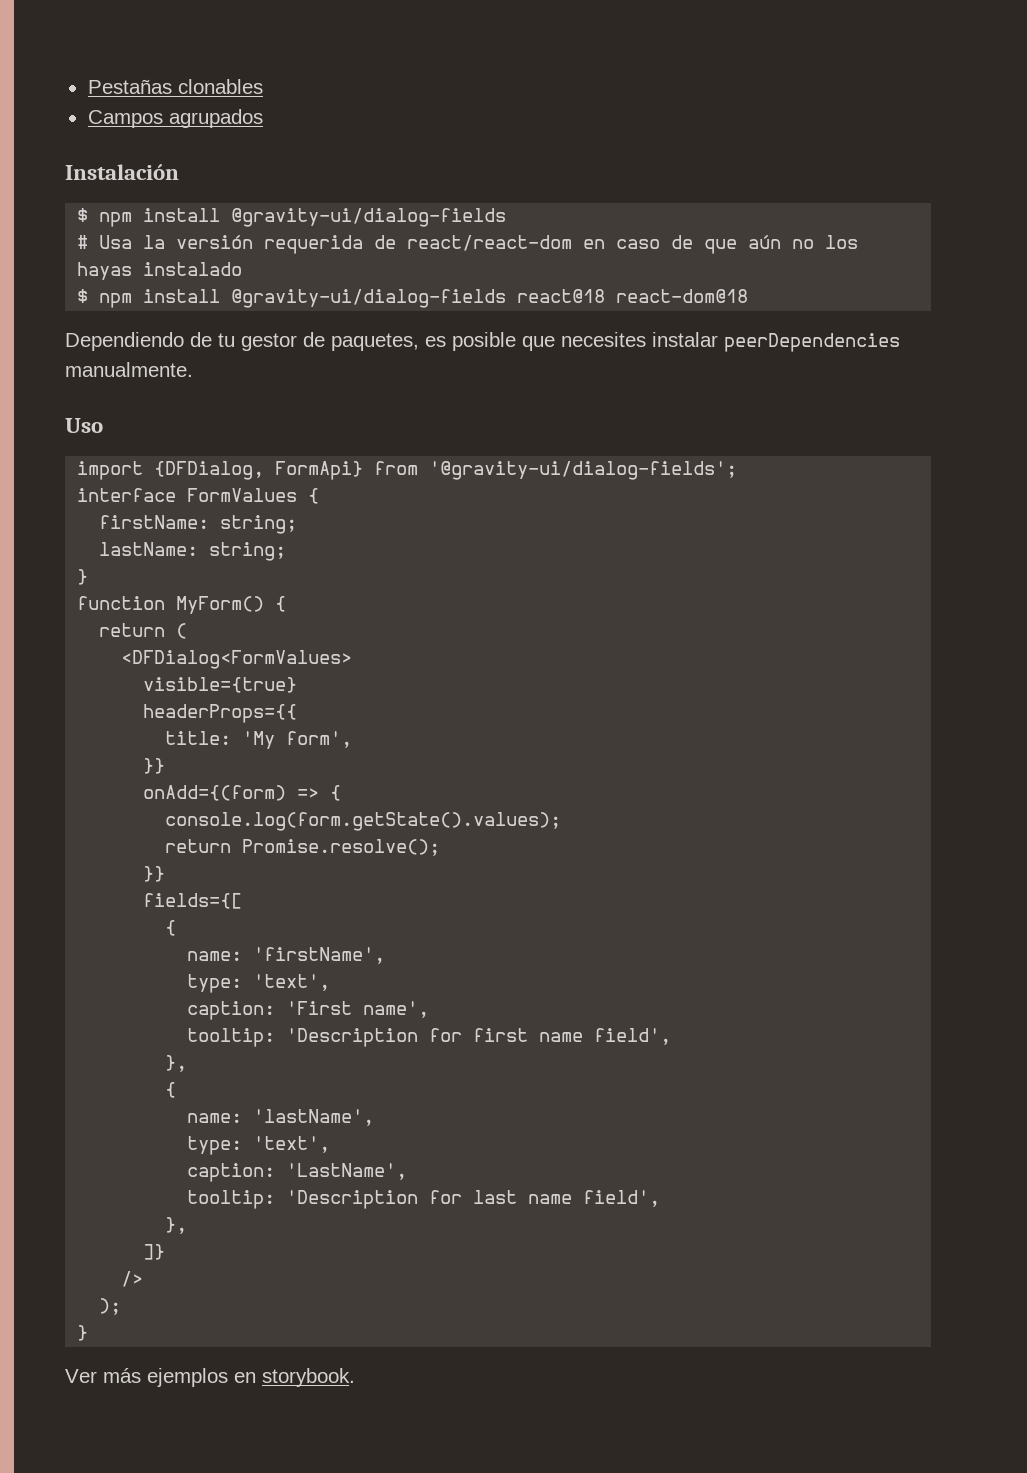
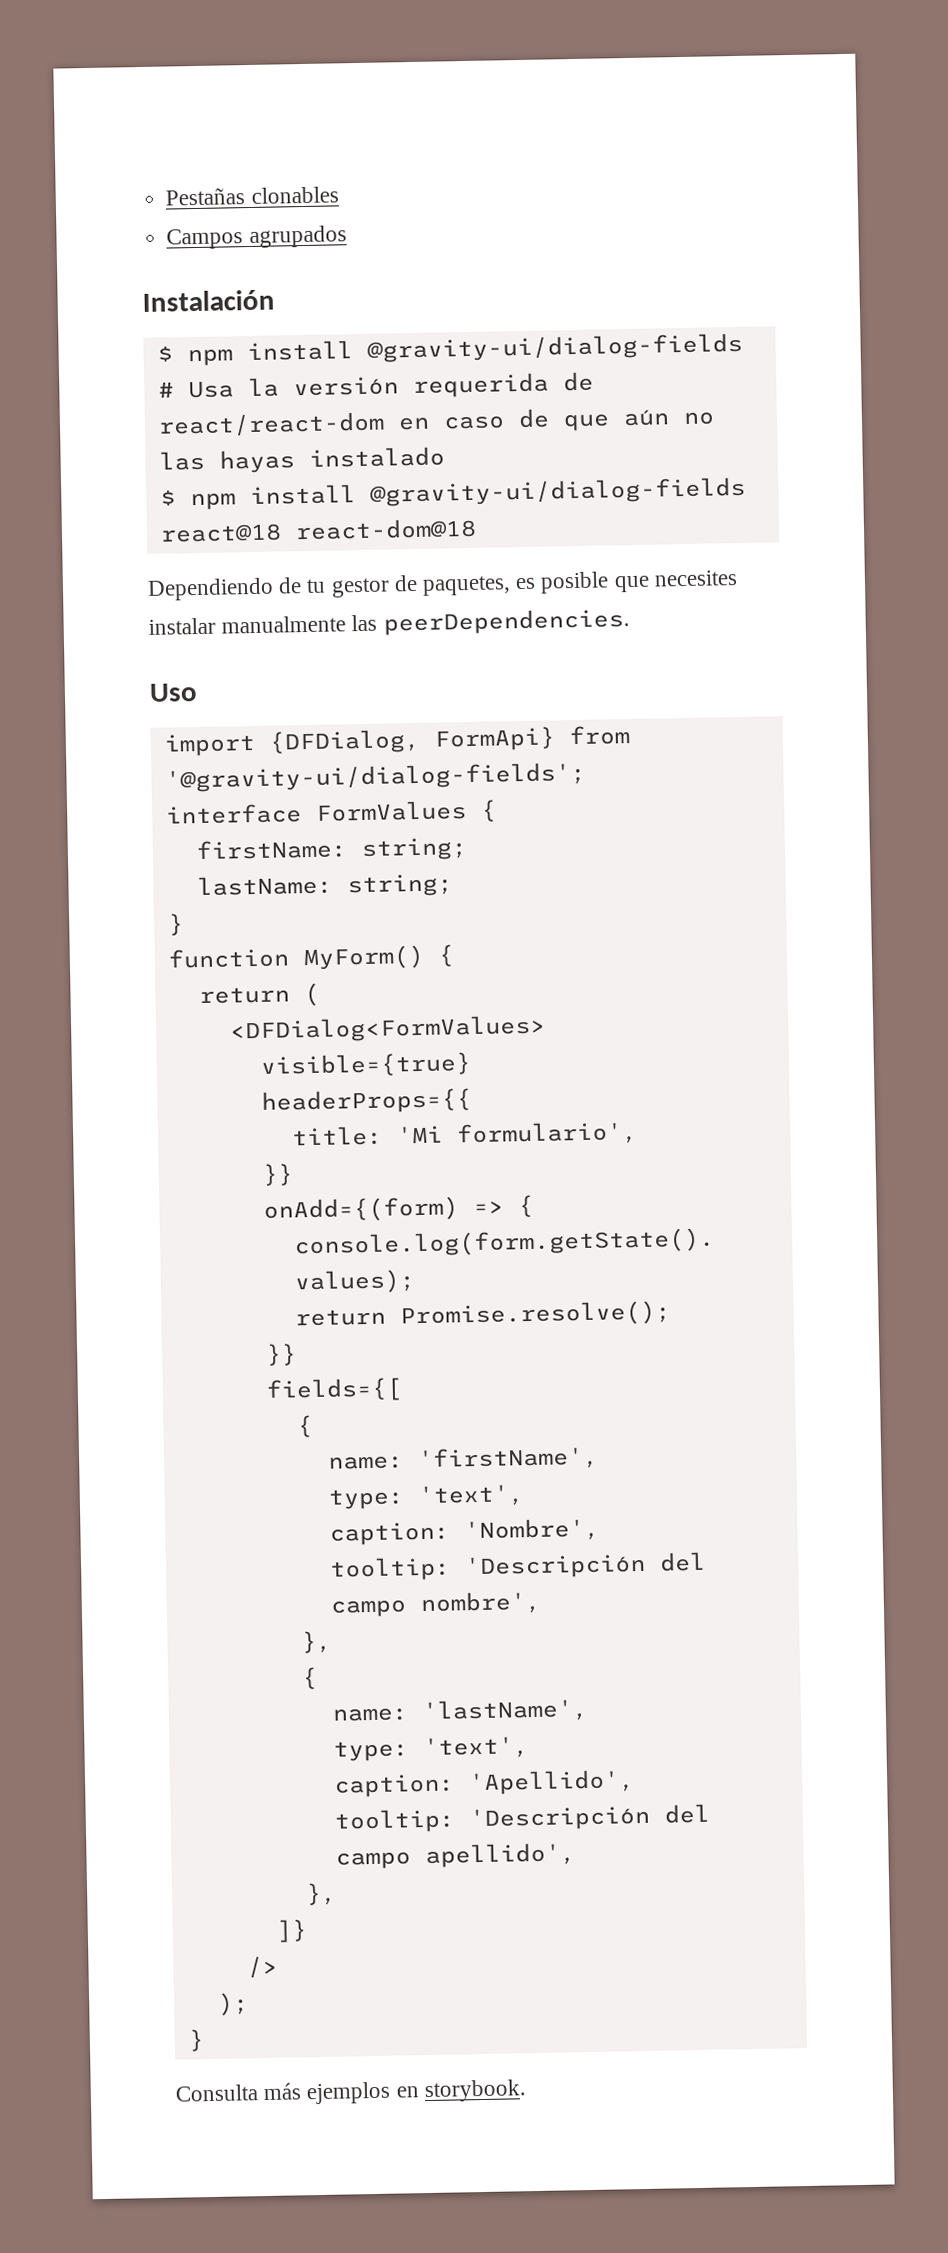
- # Usa la versión requerida de react/react-dom en caso de que aún no los hayas instalado
+ # Usa la versión requerida de react/react-dom en caso de que aún no las hayas instalado
- Dependiendo de tu gestor de paquetes, es posible que necesites instalar peerDependencies manualmente.
+ Dependiendo de tu gestor de paquetes, es posible que necesites instalar manualmente las peerDependencies.
- title: 'My form',
+ title: 'Mi formulario',
- caption: 'First name',
- tooltip: 'Description for first name field',
+ caption: 'Nombre',
+ tooltip: 'Descripción del campo nombre',
- caption: 'LastName',
- tooltip: 'Description for last name field',
+ caption: 'Apellido',
+ tooltip: 'Descripción del campo apellido',
- Ver más ejemplos en storybook.
+ Consulta más ejemplos en storybook.

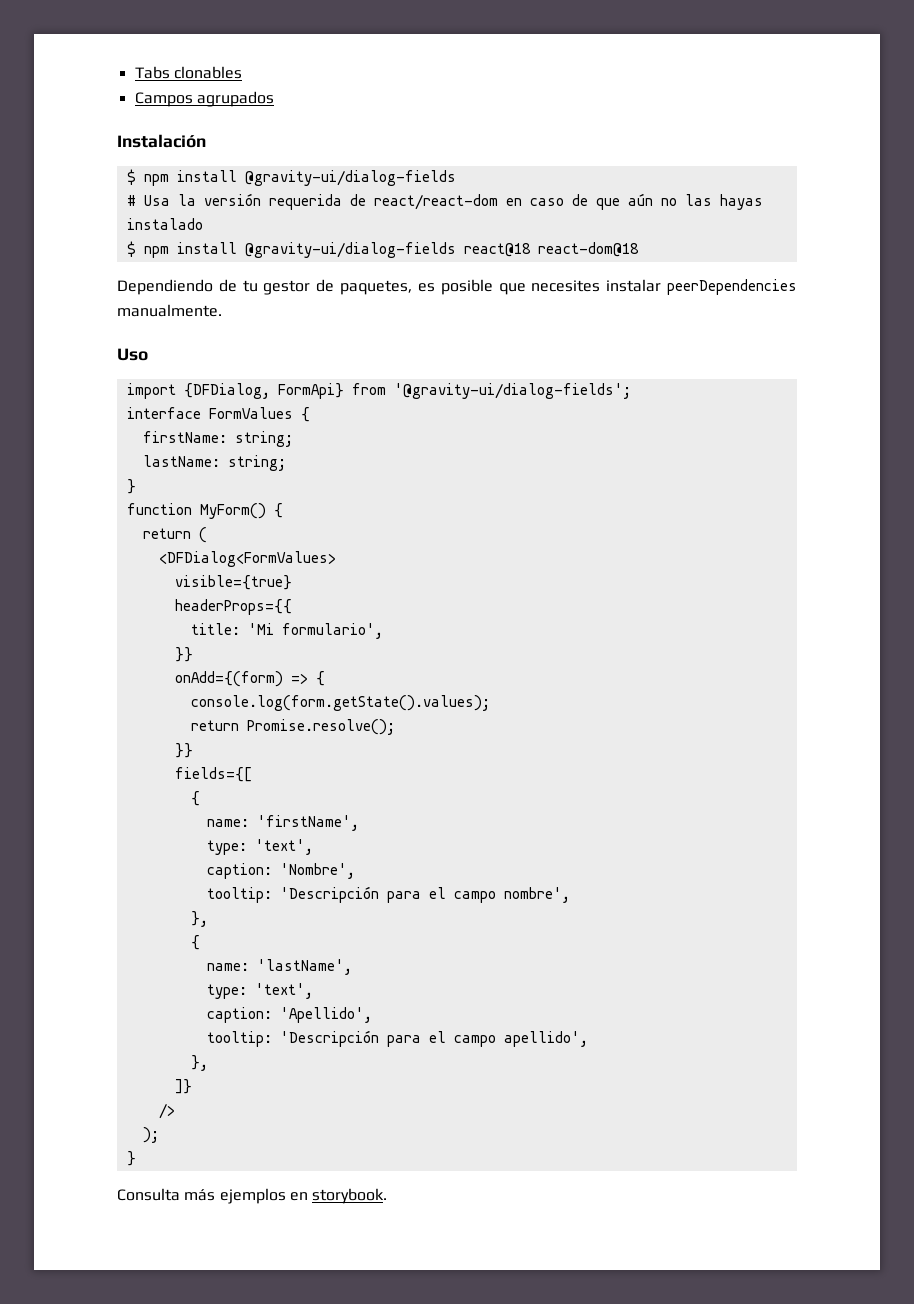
- Pestañas clonables
+ Tabs clonables
- Dependiendo de tu gestor de paquetes, es posible que necesites instalar manualmente las peerDependencies.
+ Dependiendo de tu gestor de paquetes, es posible que necesites instalar peerDependencies manualmente.
- tooltip: 'Descripción del campo nombre',
+ tooltip: 'Descripción para el campo nombre',
- tooltip: 'Descripción del campo apellido',
+ tooltip: 'Descripción para el campo apellido',

